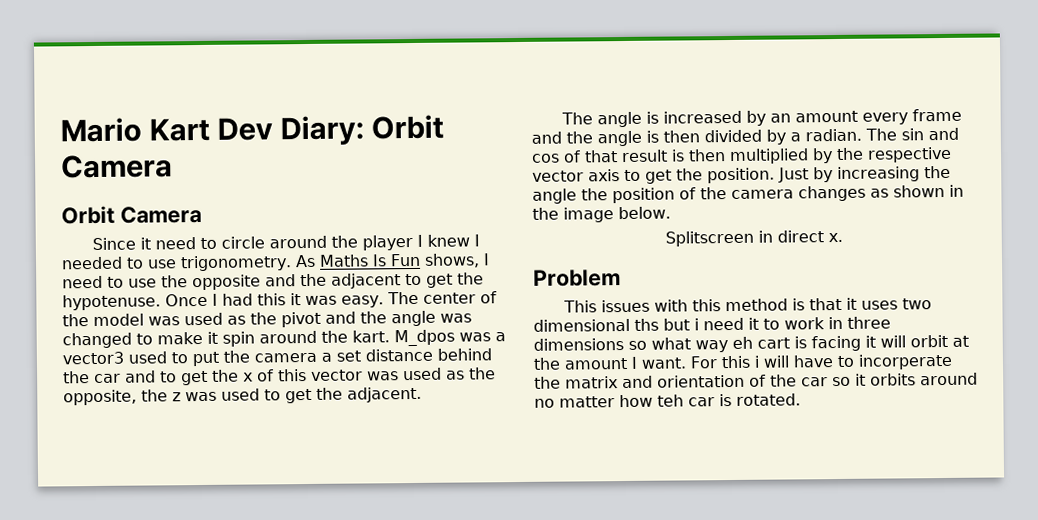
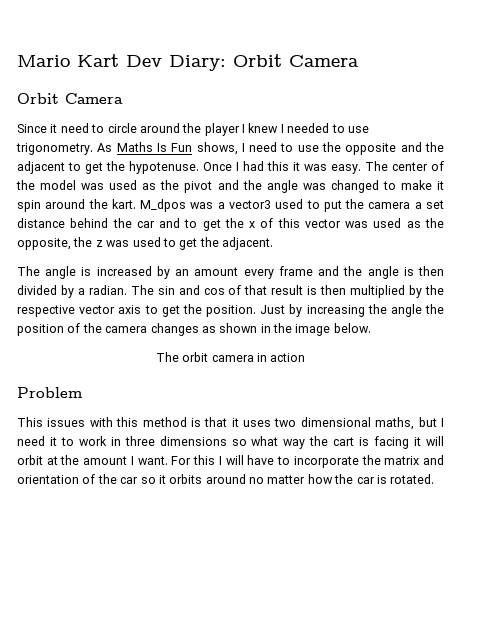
- Splitscreen in direct x.
+ The orbit camera in action
- This issues with this method is that it uses two dimensional ths but i need it to work in three dimensions so what way eh cart is facing it will orbit at the amount I want.
+ This issues with this method is that it uses two dimensional maths, but I need it to work in three dimensions so what way the cart is facing it will orbit at the amount I want.
- For this i will have to incorperate the matrix and orientation of the car so it orbits around no matter how teh car is rotated.
+ For this I will have to incorporate the matrix and orientation of the car so it orbits around no matter how the car is rotated.

